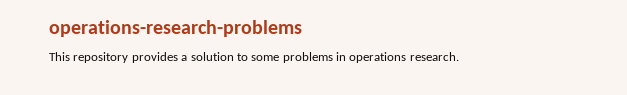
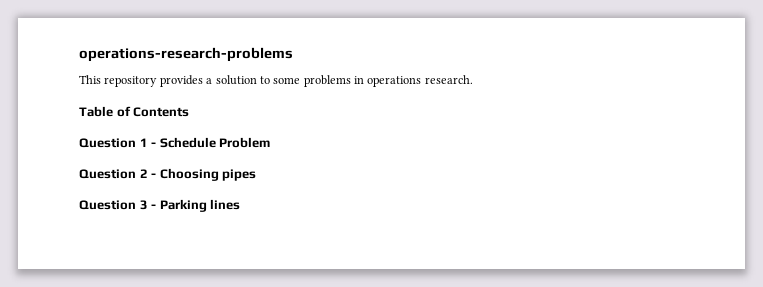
+ Table of Contents
+ Question 1 - Schedule Problem
+ Question 2 - Choosing pipes
+ Question 3 - Parking lines

